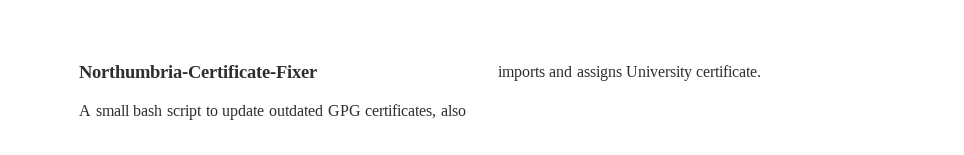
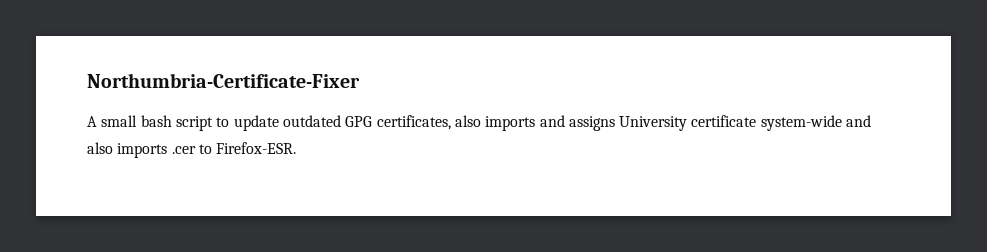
- A small bash script to update outdated GPG certificates, also imports and assigns University certificate.
+ A small bash script to update outdated GPG certificates, also imports and assigns University certificate system-wide and also imports .cer to Firefox-ESR.

